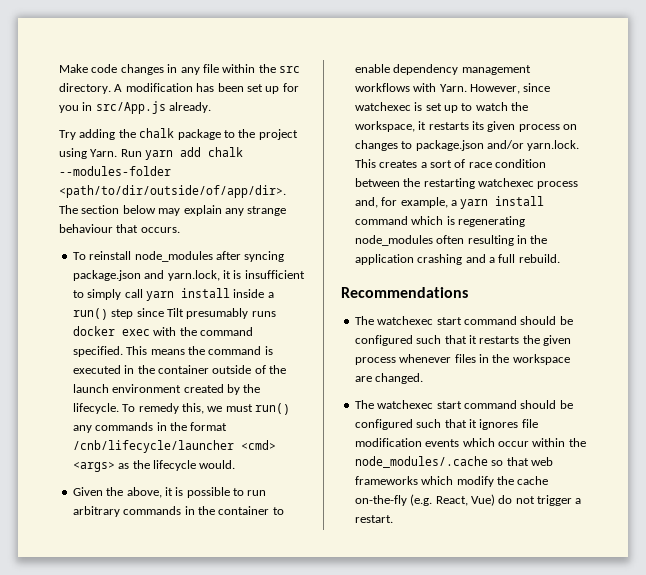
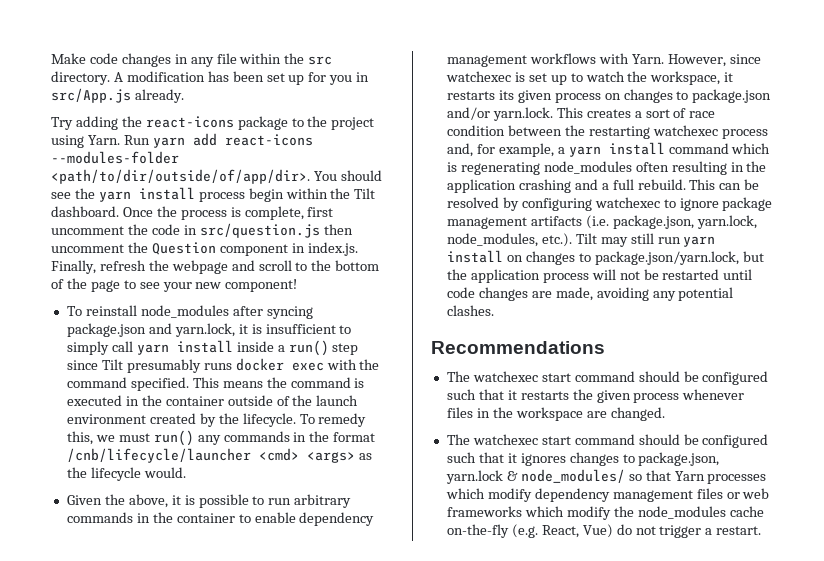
- Try adding the chalk package to the project using Yarn.
+ Try adding the react-icons package to the project using Yarn.
- Run yarn add chalk --modules-folder <path/to/dir/outside/of/app/dir>.
+ Run yarn add react-icons --modules-folder <path/to/dir/outside/of/app/dir>.
- The section below may explain any strange behaviour that occurs.
+ You should see the yarn install process begin within the Tilt dashboard. Once the process is complete, first uncomment the code in src/question.js then uncomment the Question component in index.js. Finally, refresh the webpage and scroll to the bottom of the page to see your new component!
+ This can be resolved by configuring watchexec to ignore package management artifacts (i.e. package.json, yarn.lock, node_modules, etc.). Tilt may still run yarn install on changes to package.json/yarn.lock, but the application process will not be restarted until code changes are made, avoiding any potential clashes.
- The watchexec start command should be configured such that it ignores file modification events which occur within the node_modules/.cache so that web frameworks which modify the cache on-the-fly (e.g. React, Vue) do not trigger a restart.
+ The watchexec start command should be configured such that it ignores changes to package.json, yarn.lock & node_modules/ so that Yarn processes which modify dependency management files or web frameworks which modify the node_modules cache on-the-fly (e.g. React, Vue) do not trigger a restart.

